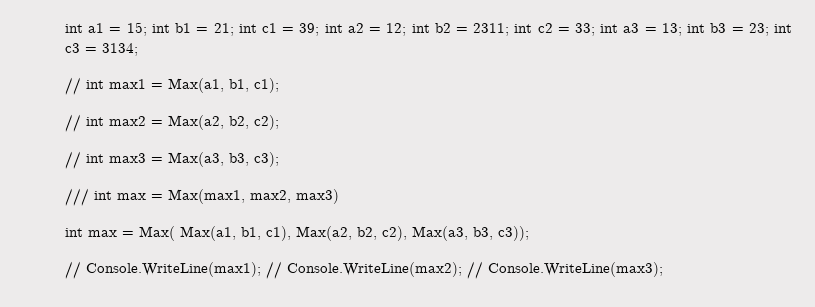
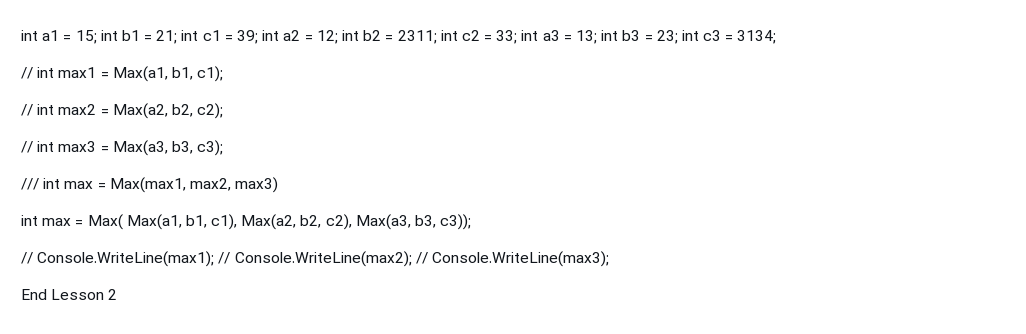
+ End Lesson 2

